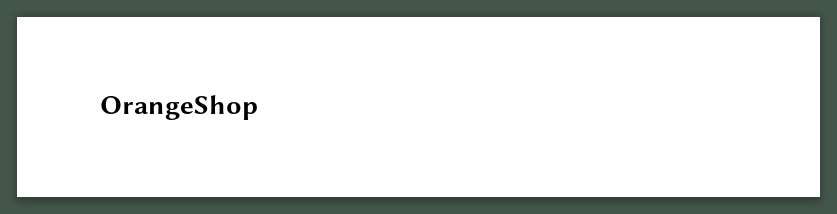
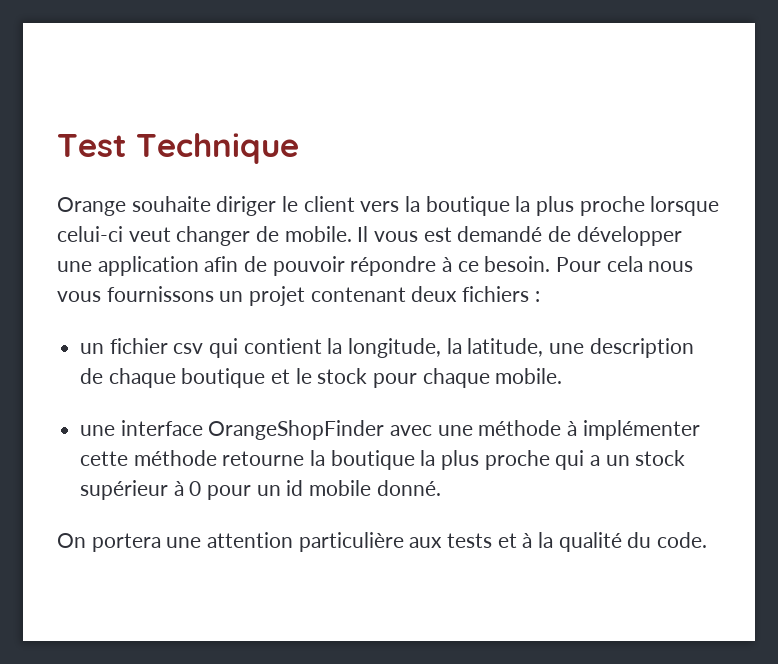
- OrangeShop
+ Test Technique
+ Orange souhaite diriger le client vers la boutique la plus proche lorsque celui-ci veut changer de mobile. Il vous est demandé de développer une application afin de pouvoir répondre à ce besoin. Pour cela nous vous fournissons un projet contenant deux fichiers :
+ un fichier csv qui contient la longitude, la latitude, une description de chaque boutique et le stock pour chaque mobile.
+ une interface OrangeShopFinder avec une méthode à implémenter cette méthode retourne la boutique la plus proche qui a un stock supérieur à 0 pour un id mobile donné.
+ On portera une attention particulière aux tests et à la qualité du code.

